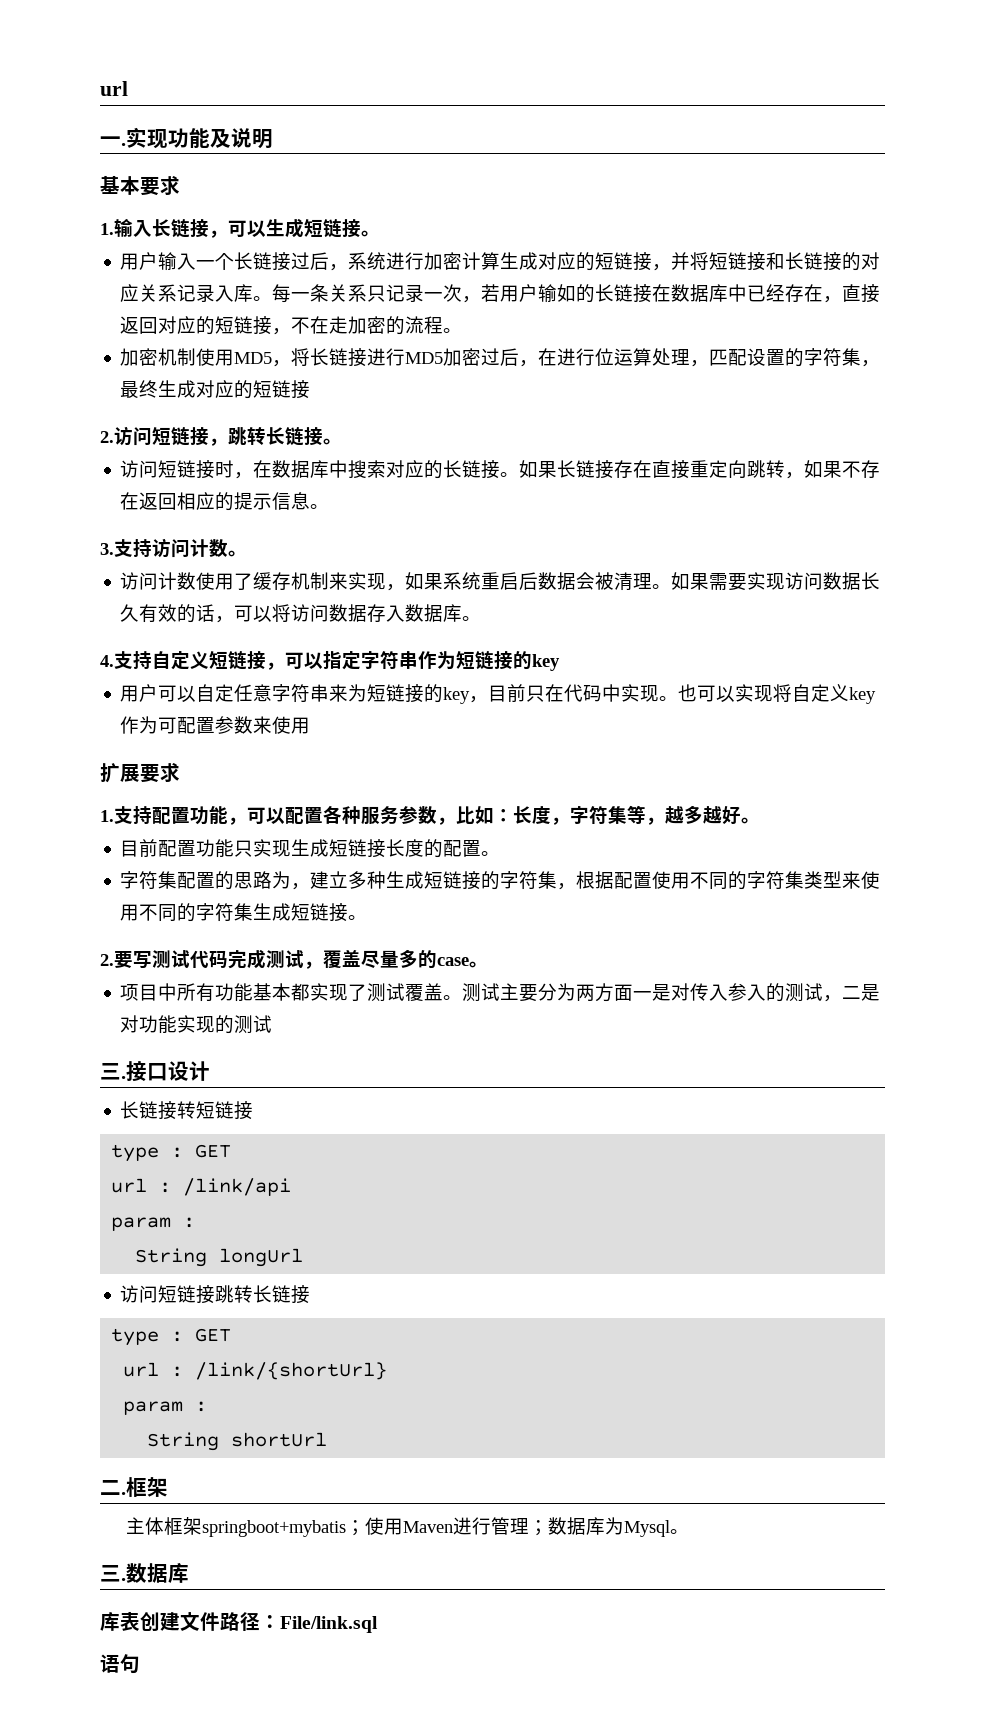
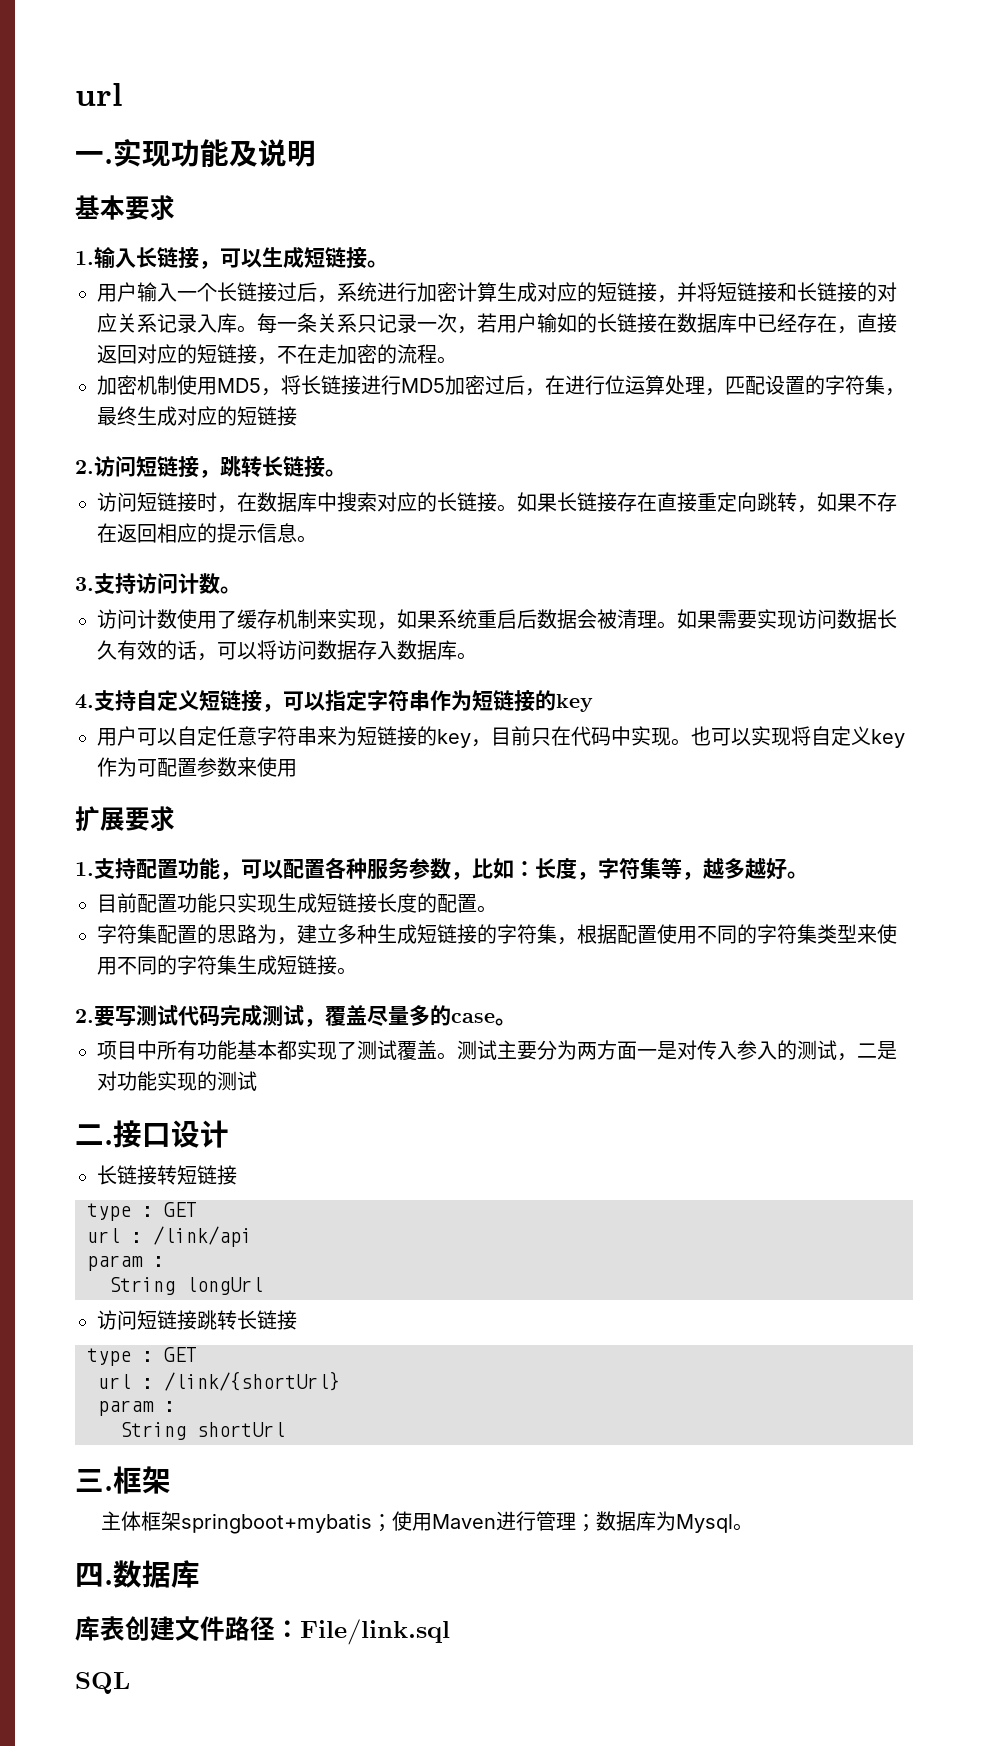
  测试主要分为两方面一是对传入参入的测试，二是对功能实现的测试
- 三.
+ 二.
- 二.
+ 三.
  主体框架springboot+mybatis；使用Maven进行管理；数据库为Mysql。
- 三.
+ 四.
- 语句
+ SQL

